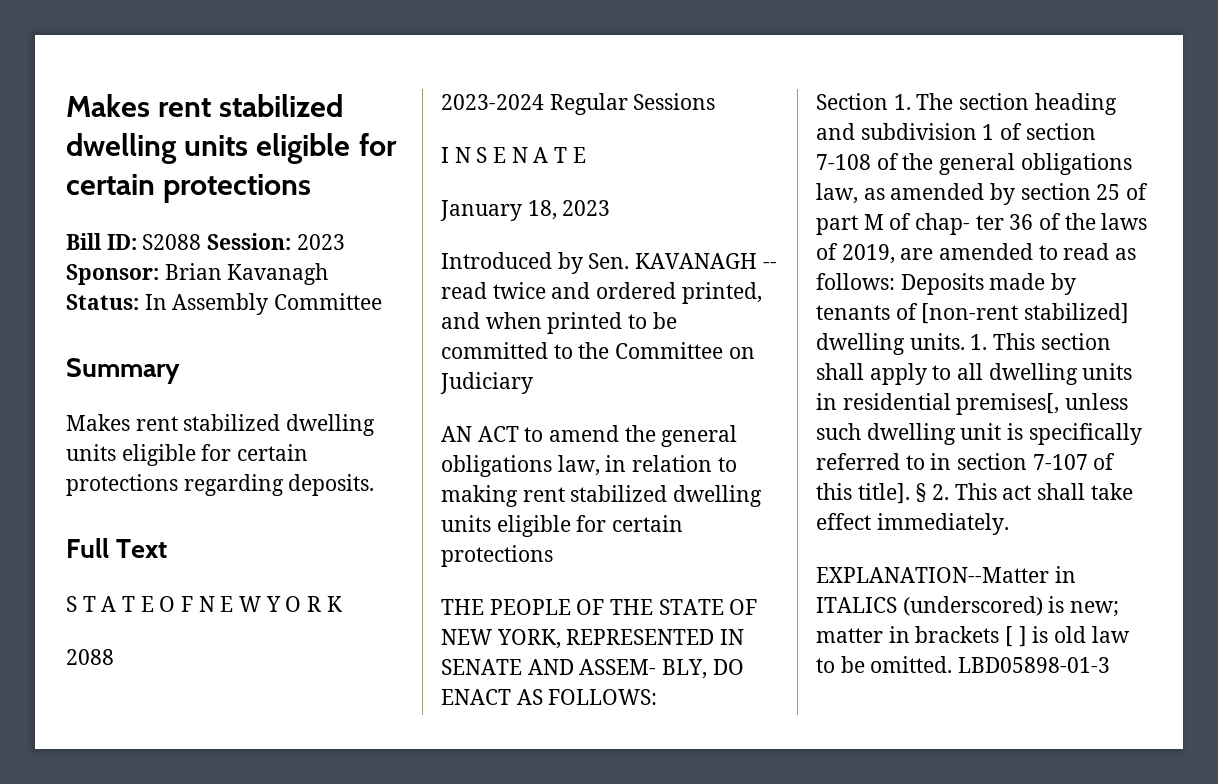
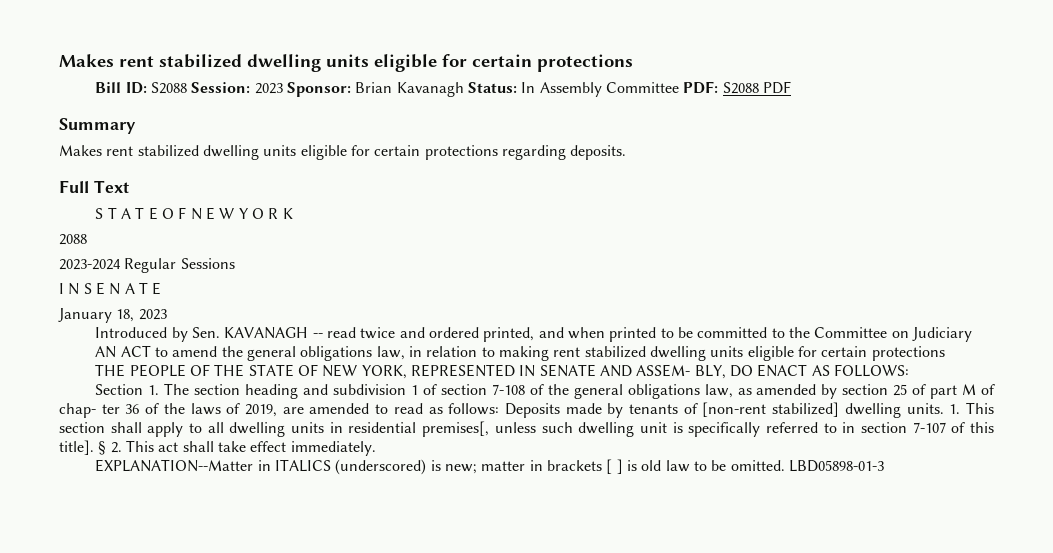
- Bill ID: S2088 Session: 2023 Sponsor: Brian Kavanagh Status: In Assembly Committee
+ Bill ID: S2088 Session: 2023 Sponsor: Brian Kavanagh Status: In Assembly Committee PDF: S2088 PDF

